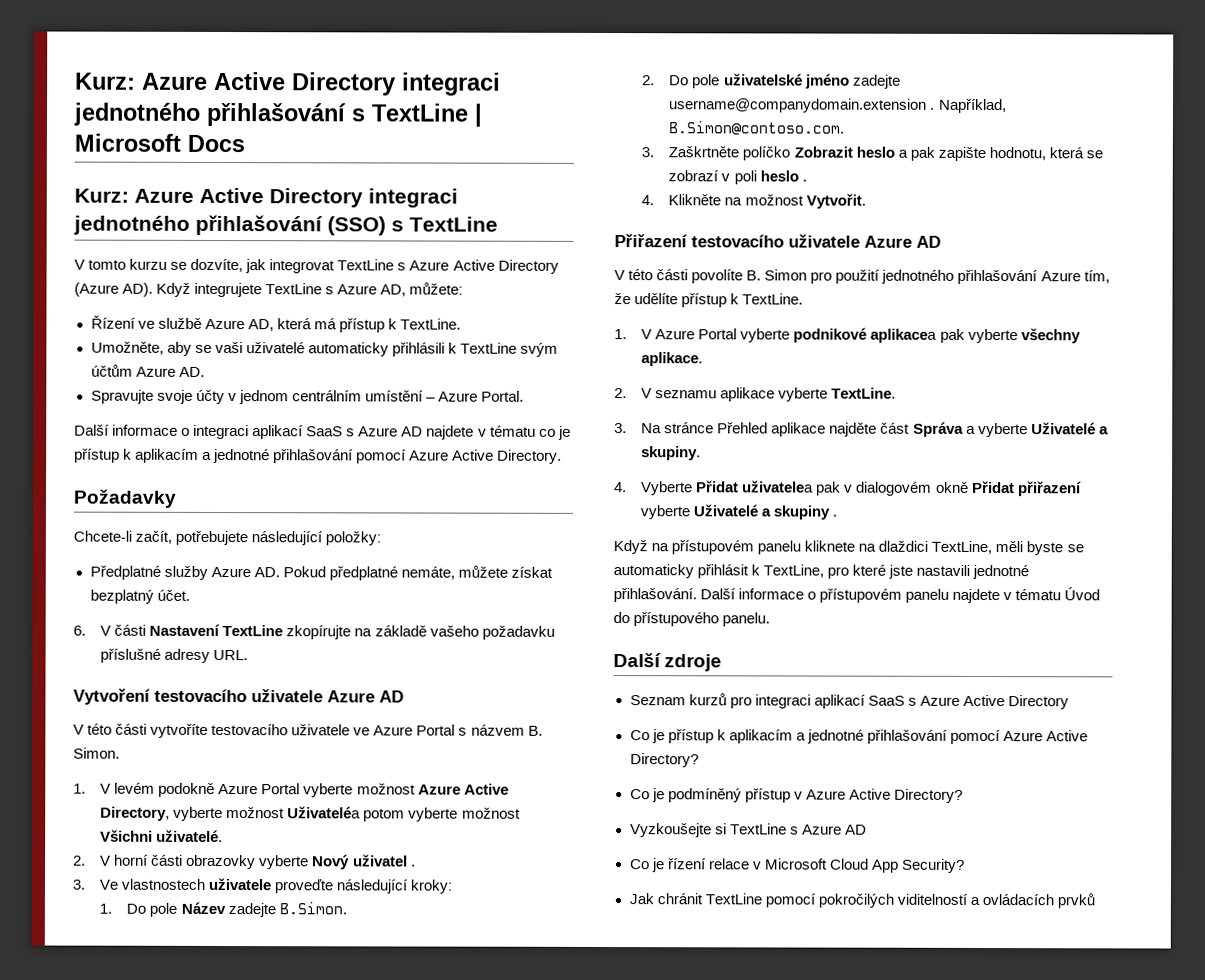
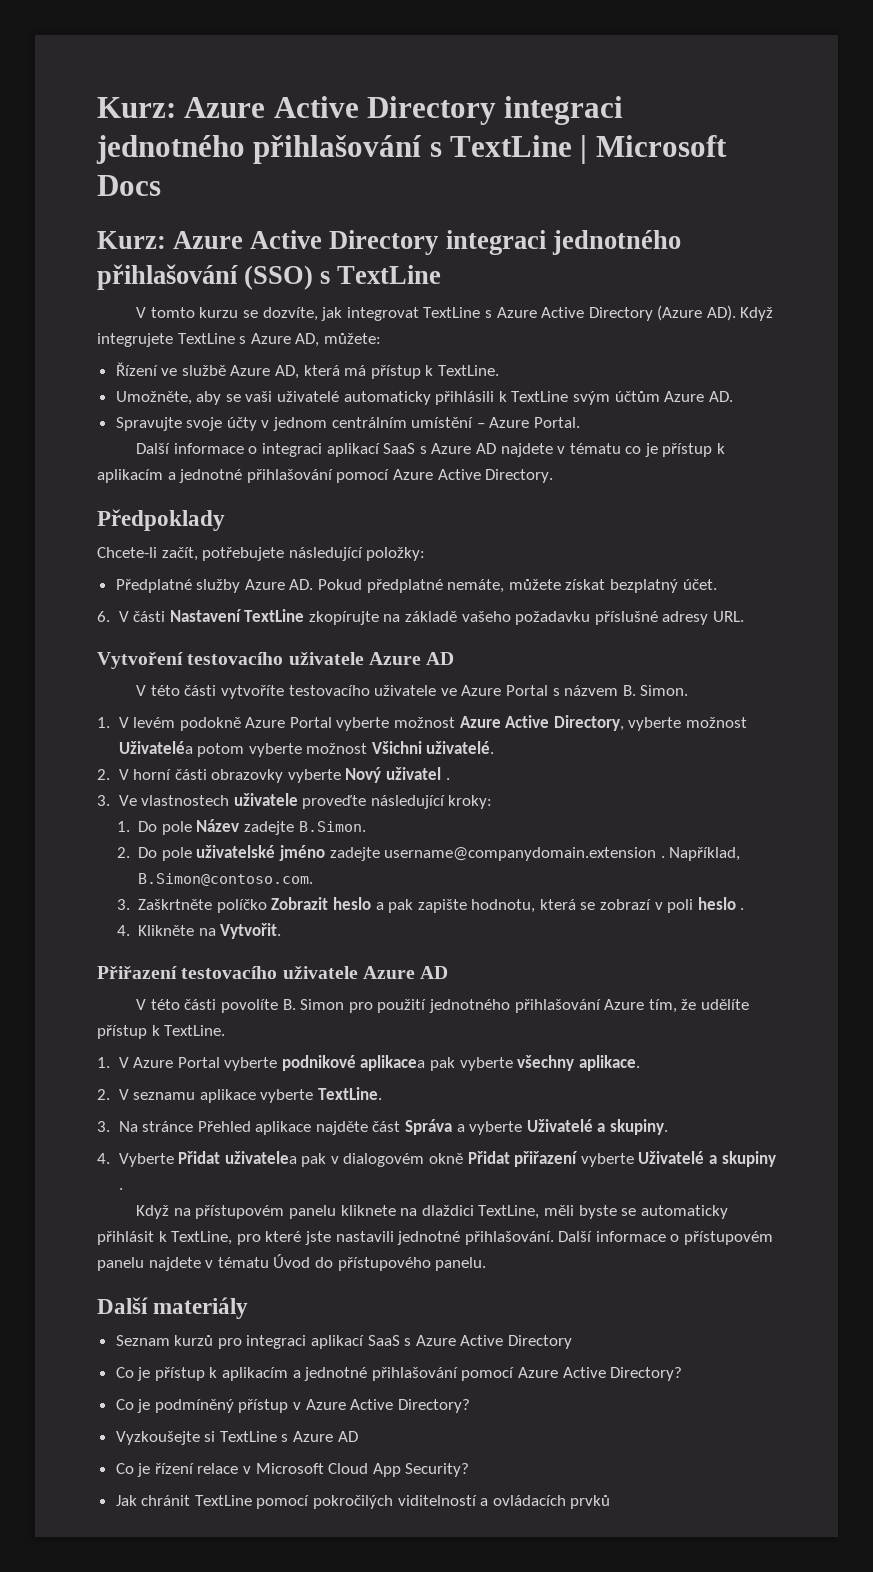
- Požadavky
+ Předpoklady
- 4. Klikněte na možnost Vytvořit.
+ 4. Klikněte na Vytvořit.
- Další zdroje
+ Další materiály

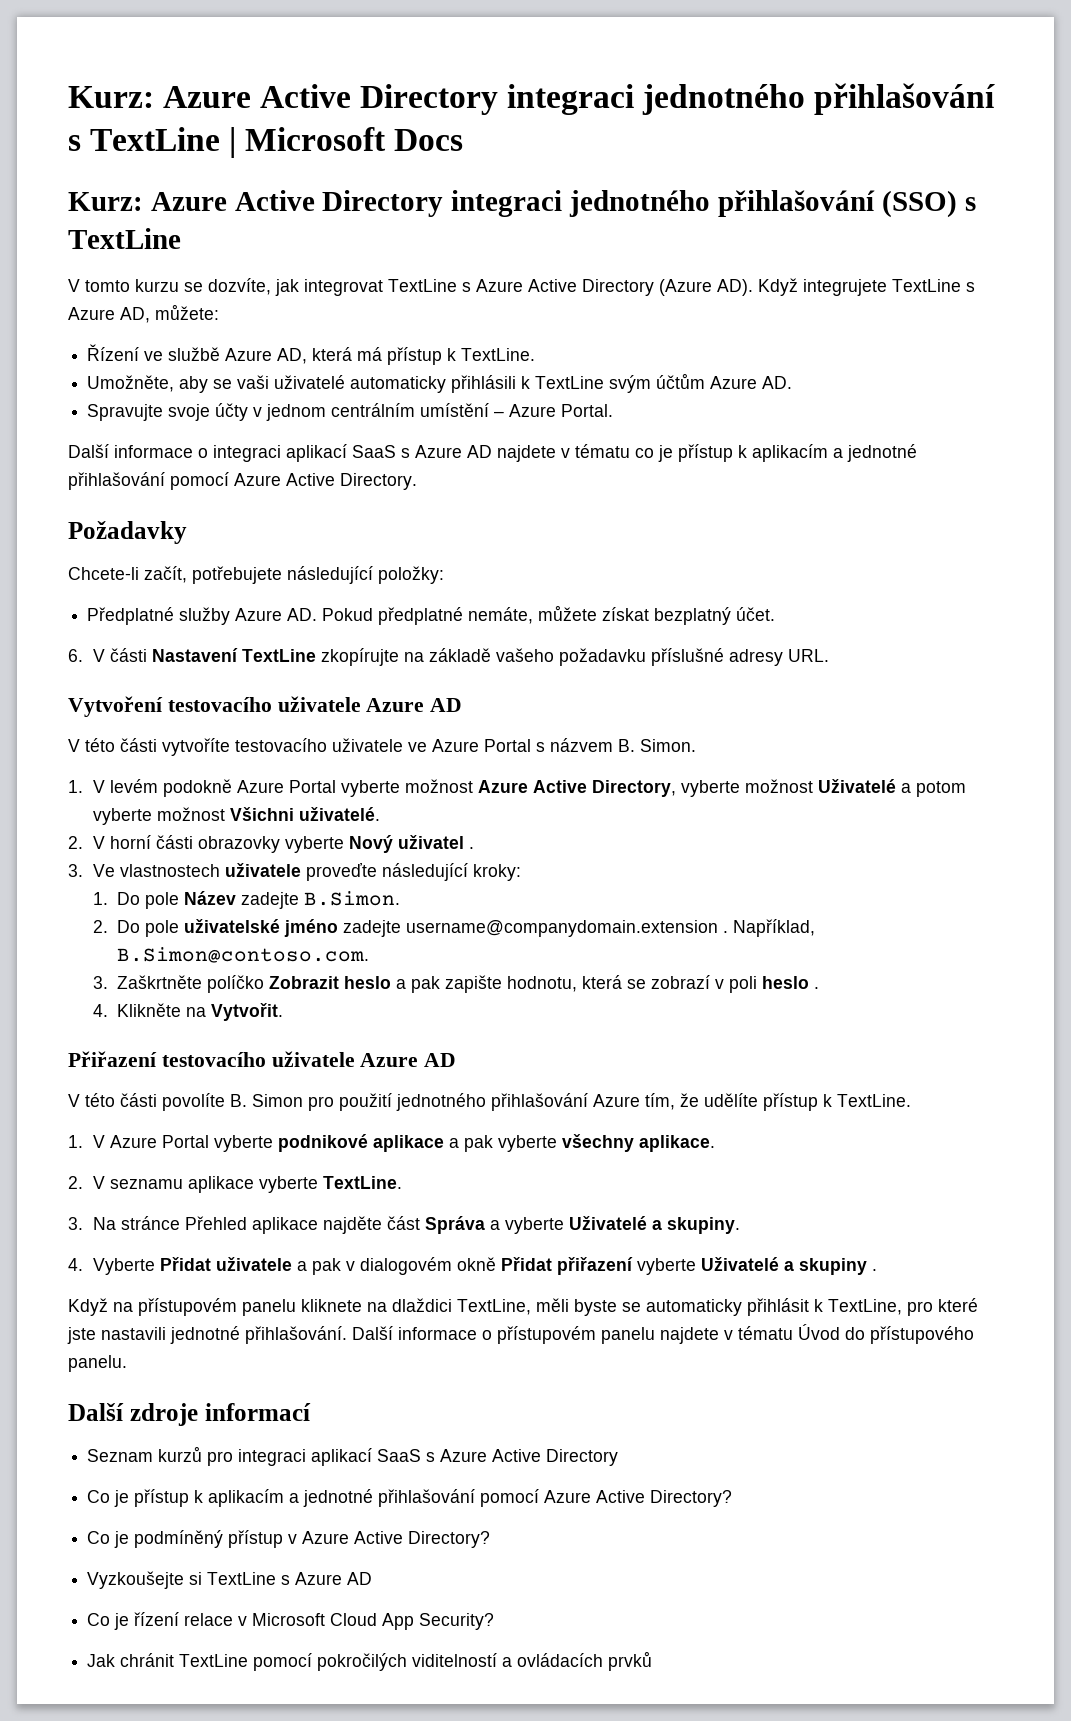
- Předpoklady
+ Požadavky
- 1. V levém podokně Azure Portal vyberte možnost Azure Active Directory, vyberte možnost Uživateléa potom vyberte možnost Všichni uživatelé.
+ 1. V levém podokně Azure Portal vyberte možnost Azure Active Directory, vyberte možnost Uživatelé a potom vyberte možnost Všichni uživatelé.
- 1. V Azure Portal vyberte podnikové aplikacea pak vyberte všechny aplikace.
+ 1. V Azure Portal vyberte podnikové aplikace a pak vyberte všechny aplikace.
- 4. Vyberte Přidat uživatelea pak v dialogovém okně Přidat přiřazení vyberte Uživatelé a skupiny .
+ 4. Vyberte Přidat uživatele a pak v dialogovém okně Přidat přiřazení vyberte Uživatelé a skupiny .
- Další materiály
+ Další zdroje informací

